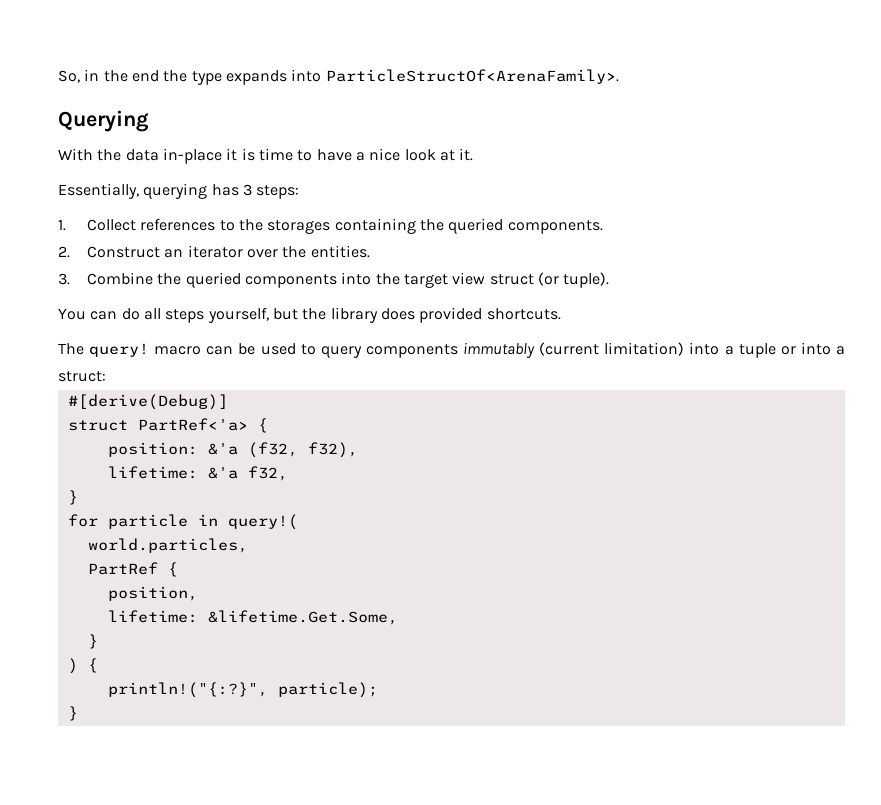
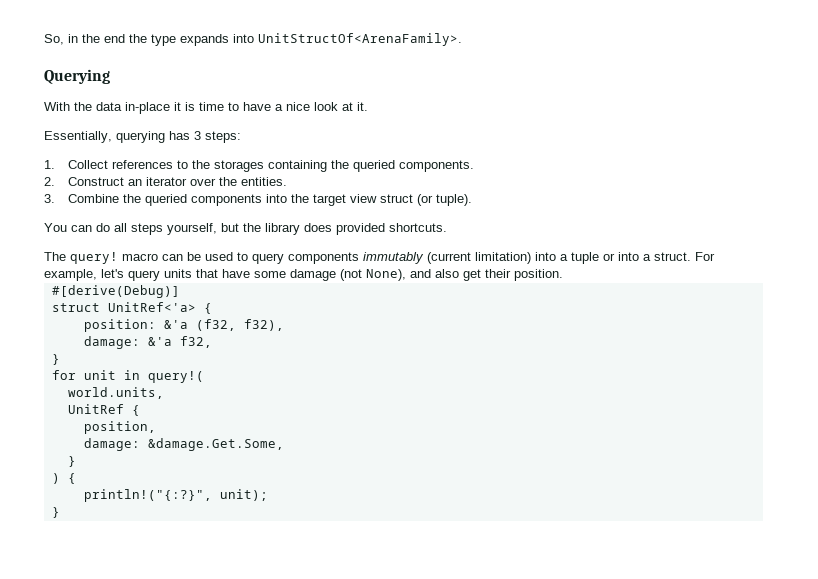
- So, in the end the type expands into ParticleStructOf<ArenaFamily>.
+ So, in the end the type expands into UnitStructOf<ArenaFamily>.
- The query! macro can be used to query components immutably (current limitation) into a tuple or into a struct:
+ The query! macro can be used to query components immutably (current limitation) into a tuple or into a struct. For example, let's query units that have some damage (not None), and also get their position.
- struct PartRef<'a> {
+ struct UnitRef<'a> {
- lifetime: &'a f32,
+ damage: &'a f32,
- for particle in query!(
+ for unit in query!(
- world.particles,
- PartRef {
+ world.units,
+ UnitRef {
- lifetime: &lifetime.Get.Some,
+ damage: &damage.Get.Some,
- println!("{:?}", particle);
+ println!("{:?}", unit);

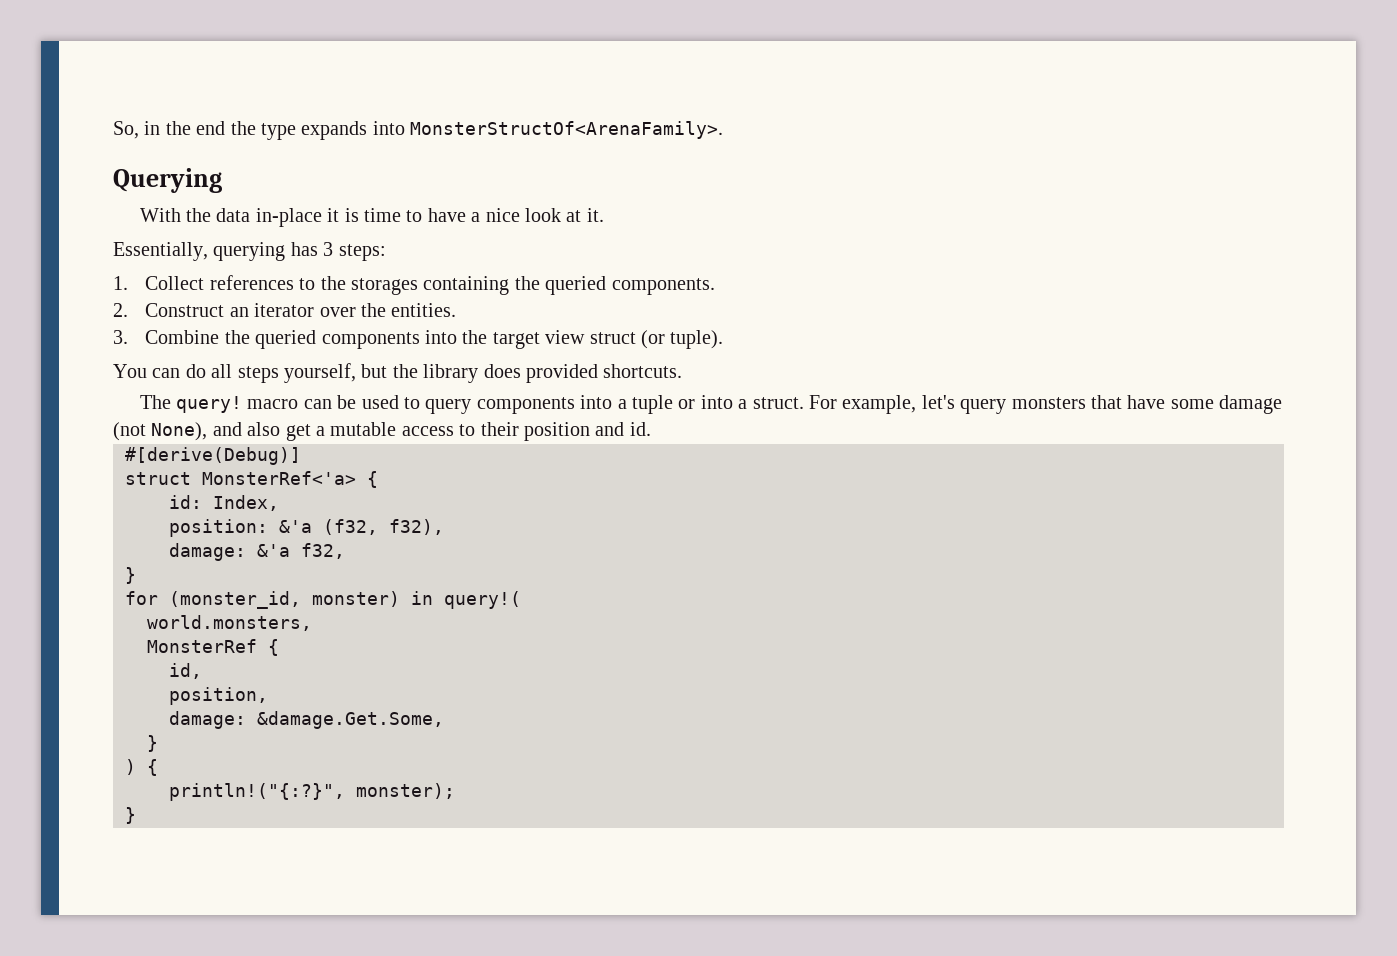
- So, in the end the type expands into UnitStructOf<ArenaFamily>.
+ So, in the end the type expands into MonsterStructOf<ArenaFamily>.
- The query! macro can be used to query components immutably (current limitation) into a tuple or into a struct.
+ The query! macro can be used to query components into a tuple or into a struct.
- For example, let's query units that have some damage (not None), and also get their position.
+ For example, let's query monsters that have some damage (not None), and also get a mutable access to their position and id.
- struct UnitRef<'a> {
+ struct MonsterRef<'a> {
+ id: Index,
- for unit in query!(
+ for (monster_id, monster) in query!(
- world.units,
- UnitRef {
+ world.monsters,
+ MonsterRef {
+ id,
- println!("{:?}", unit);
+ println!("{:?}", monster);

